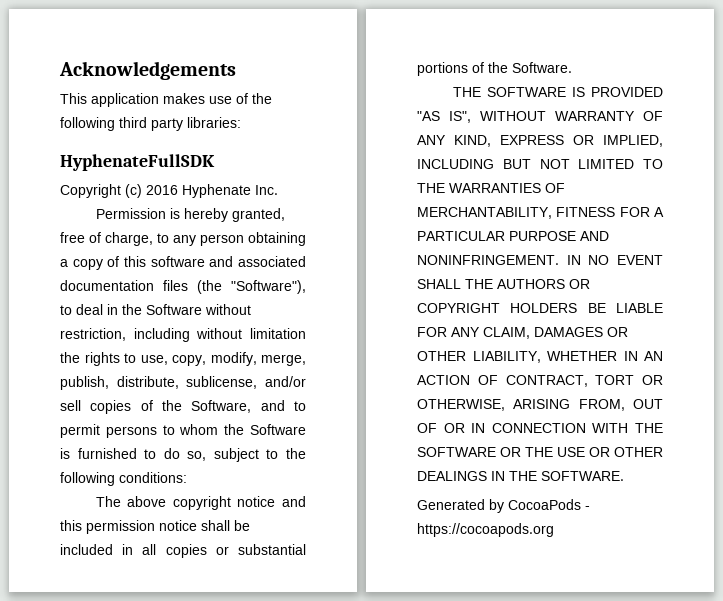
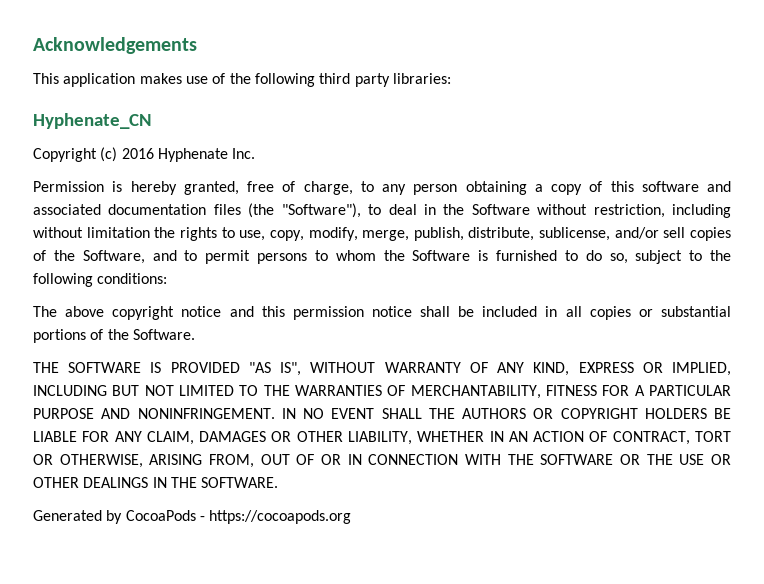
- HyphenateFullSDK
+ Hyphenate_CN

